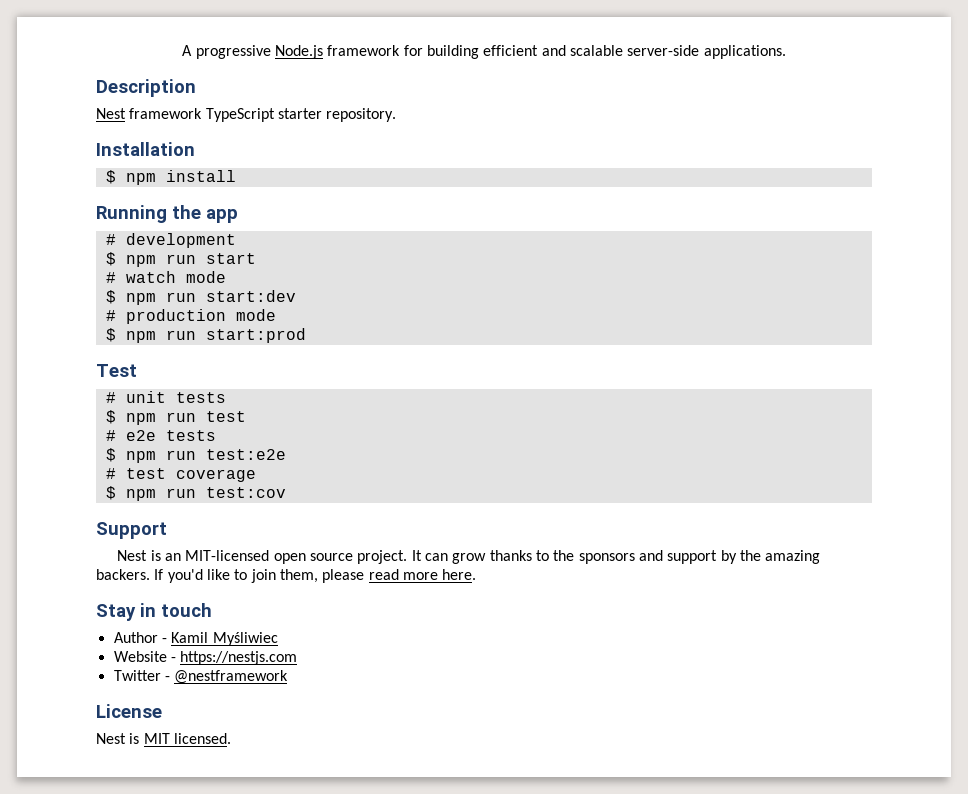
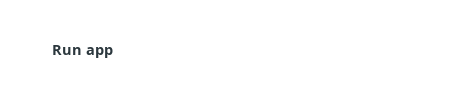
- A progressive Node.js framework for building efficient and scalable server-side applications.
- Description
- Nest framework TypeScript starter repository.
- Installation
- $ npm install
- Running the app
- # development
- $ npm run start
- # watch mode
- $ npm run start:dev
- # production mode
- $ npm run start:prod
- Test
- # unit tests
- $ npm run test
- # e2e tests
- $ npm run test:e2e
- # test coverage
- $ npm run test:cov
- Support
- Nest is an MIT-licensed open source project. It can grow thanks to the sponsors and support by the amazing backers. If you'd like to join them, please read more here.
- Stay in touch
- Author - Kamil Myśliwiec
- Website - https://nestjs.com
- Twitter - @nestframework
- License
- Nest is MIT licensed.
+ Run app

